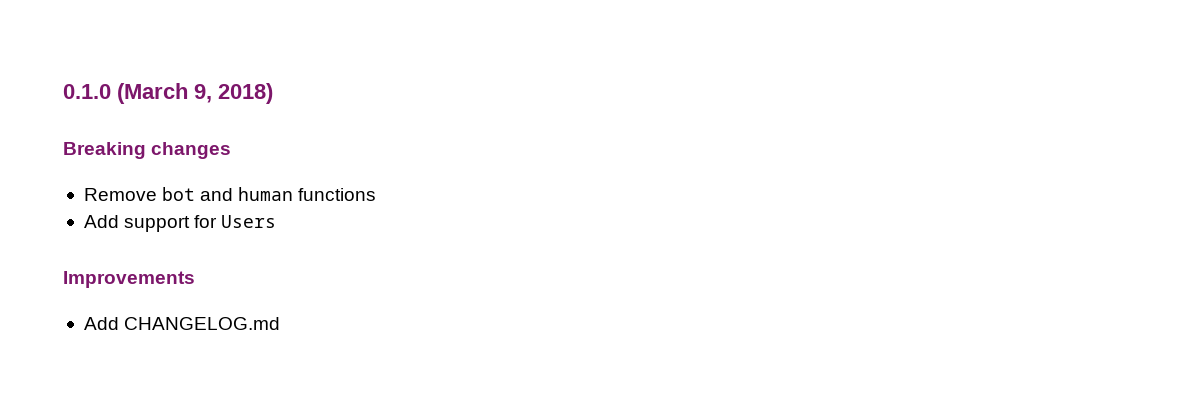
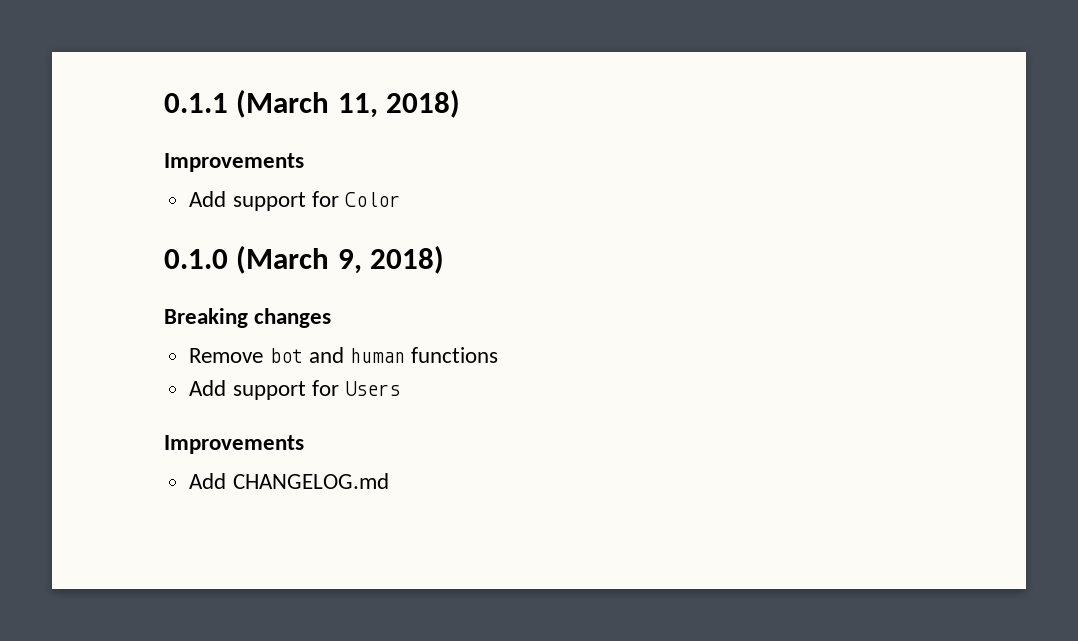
+ 0.1.1 (March 11, 2018)
+ Improvements
+ Add support for Color

